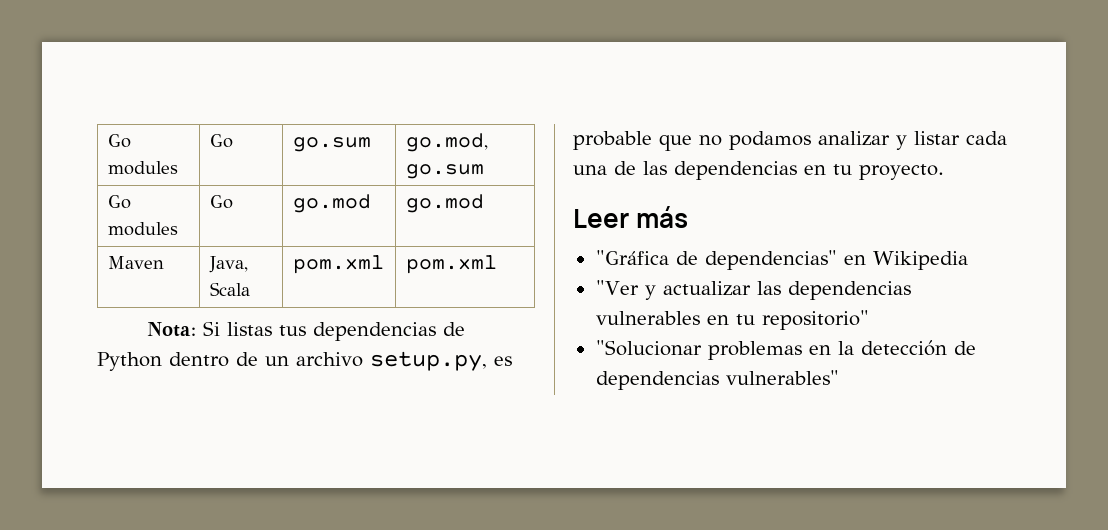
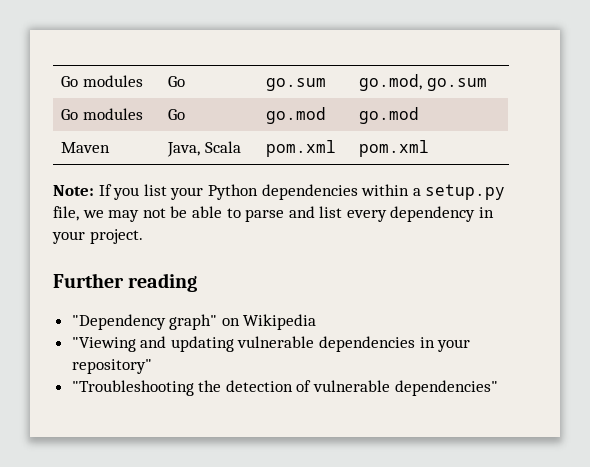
- Nota: Si listas tus dependencias de Python dentro de un archivo setup.py, es probable que no podamos analizar y listar cada una de las dependencias en tu proyecto.
- Leer más
- "Gráfica de dependencias" en Wikipedia
- "Ver y actualizar las dependencias vulnerables en tu repositorio"
- "Solucionar problemas en la detección de dependencias vulnerables"
+ Note: If you list your Python dependencies within a setup.py file, we may not be able to parse and list every dependency in your project.
+ Further reading
+ "Dependency graph" on Wikipedia
+ "Viewing and updating vulnerable dependencies in your repository"
+ "Troubleshooting the detection of vulnerable dependencies"

